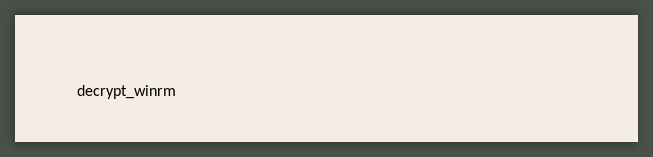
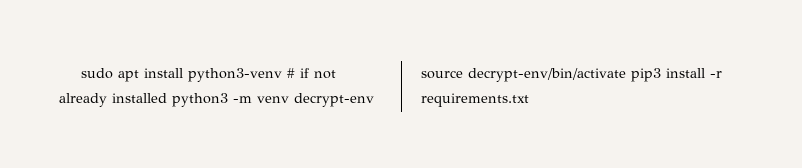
- decrypt_winrm
+ sudo apt install python3-venv # if not already installed python3 -m venv decrypt-env source decrypt-env/bin/activate pip3 install -r requirements.txt

